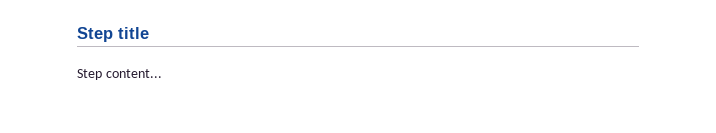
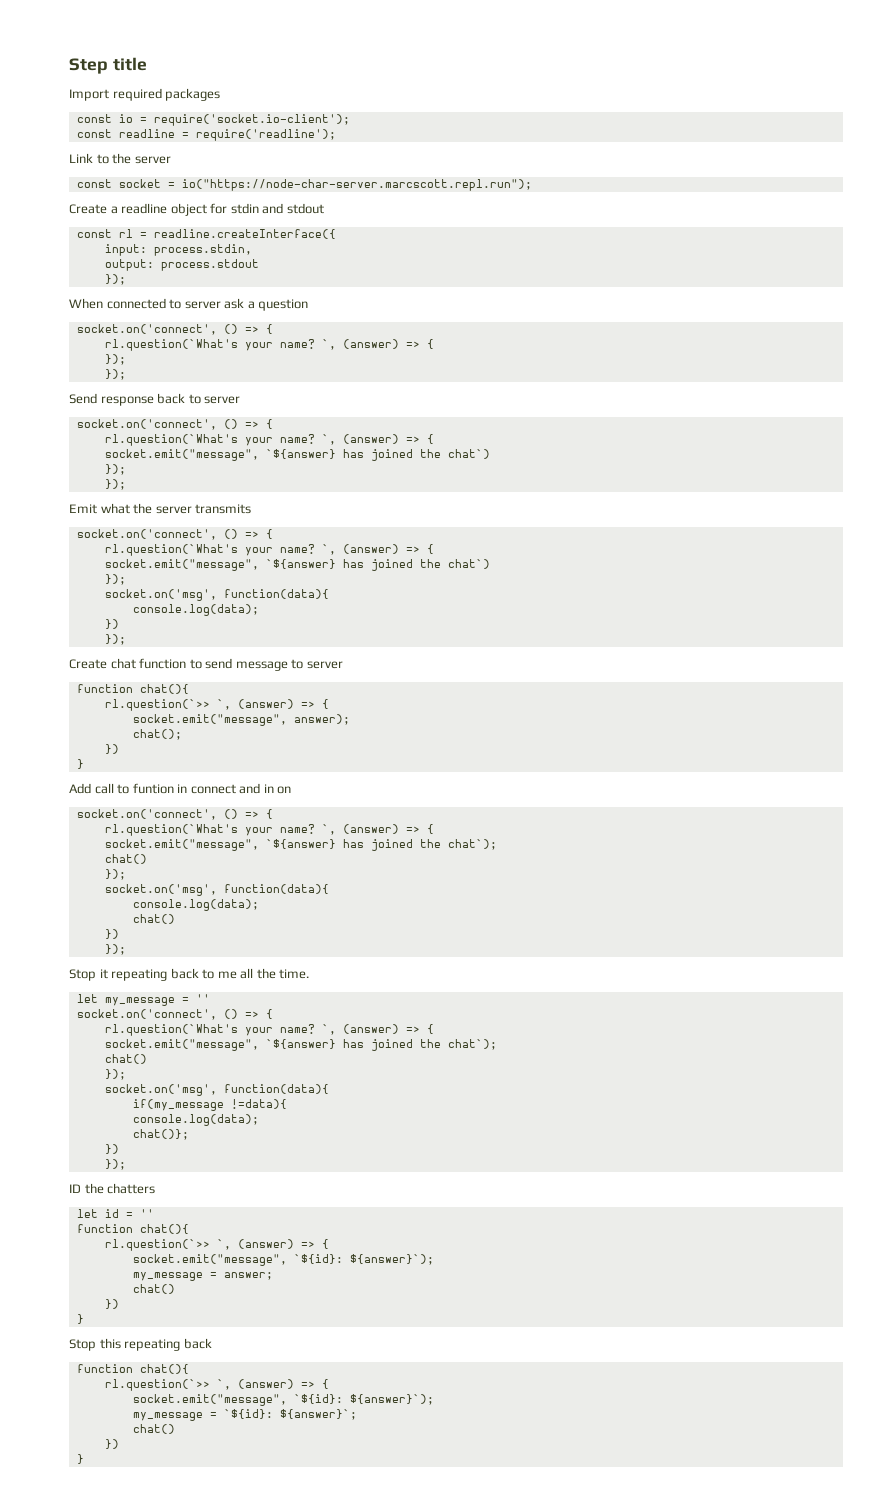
- Step content...
+ Import required packages
+ const io = require('socket.io-client');
+ const readline = require('readline');
+ Link to the server
+ const socket = io("https://node-char-server.marcscott.repl.run");
+ Create a readline object for stdin and stdout
+ const rl = readline.createInterface({
+ input: process.stdin,
+ output: process.stdout
+ });
+ When connected to server ask a question
+ socket.on('connect', () => {
+ rl.question(`What's your name? `, (answer) => {
+ });
+ });
+ Send response back to server
+ socket.on('connect', () => {
+ rl.question(`What's your name? `, (answer) => {
+ socket.emit("message", `${answer} has joined the chat`)
+ });
+ });
+ Emit what the server transmits
+ socket.on('connect', () => {
+ rl.question(`What's your name? `, (answer) => {
+ socket.emit("message", `${answer} has joined the chat`)
+ });
+ socket.on('msg', function(data){
+ console.log(data);
+ })
+ });
+ Create chat function to send message to server
+ function chat(){
+ rl.question(`>> `, (answer) => {
+ socket.emit("message", answer);
+ chat();
+ })
+ }
+ Add call to funtion in connect and in on
+ socket.on('connect', () => {
+ rl.question(`What's your name? `, (answer) => {
+ socket.emit("message", `${answer} has joined the chat`);
+ chat()
+ });
+ socket.on('msg', function(data){
+ console.log(data);
+ chat()
+ })
+ });
+ Stop it repeating back to me all the time.
+ let my_message = ''
+ socket.on('connect', () => {
+ rl.question(`What's your name? `, (answer) => {
+ socket.emit("message", `${answer} has joined the chat`);
+ chat()
+ });
+ socket.on('msg', function(data){
+ if(my_message !=data){
+ console.log(data);
+ chat()};
+ })
+ });
+ ID the chatters
+ let id = ''
+ function chat(){
+ rl.question(`>> `, (answer) => {
+ socket.emit("message", `${id}: ${answer}`);
+ my_message = answer;
+ chat()
+ })
+ }
+ Stop this repeating back
+ function chat(){
+ rl.question(`>> `, (answer) => {
+ socket.emit("message", `${id}: ${answer}`);
+ my_message = `${id}: ${answer}`;
+ chat()
+ })
+ }

